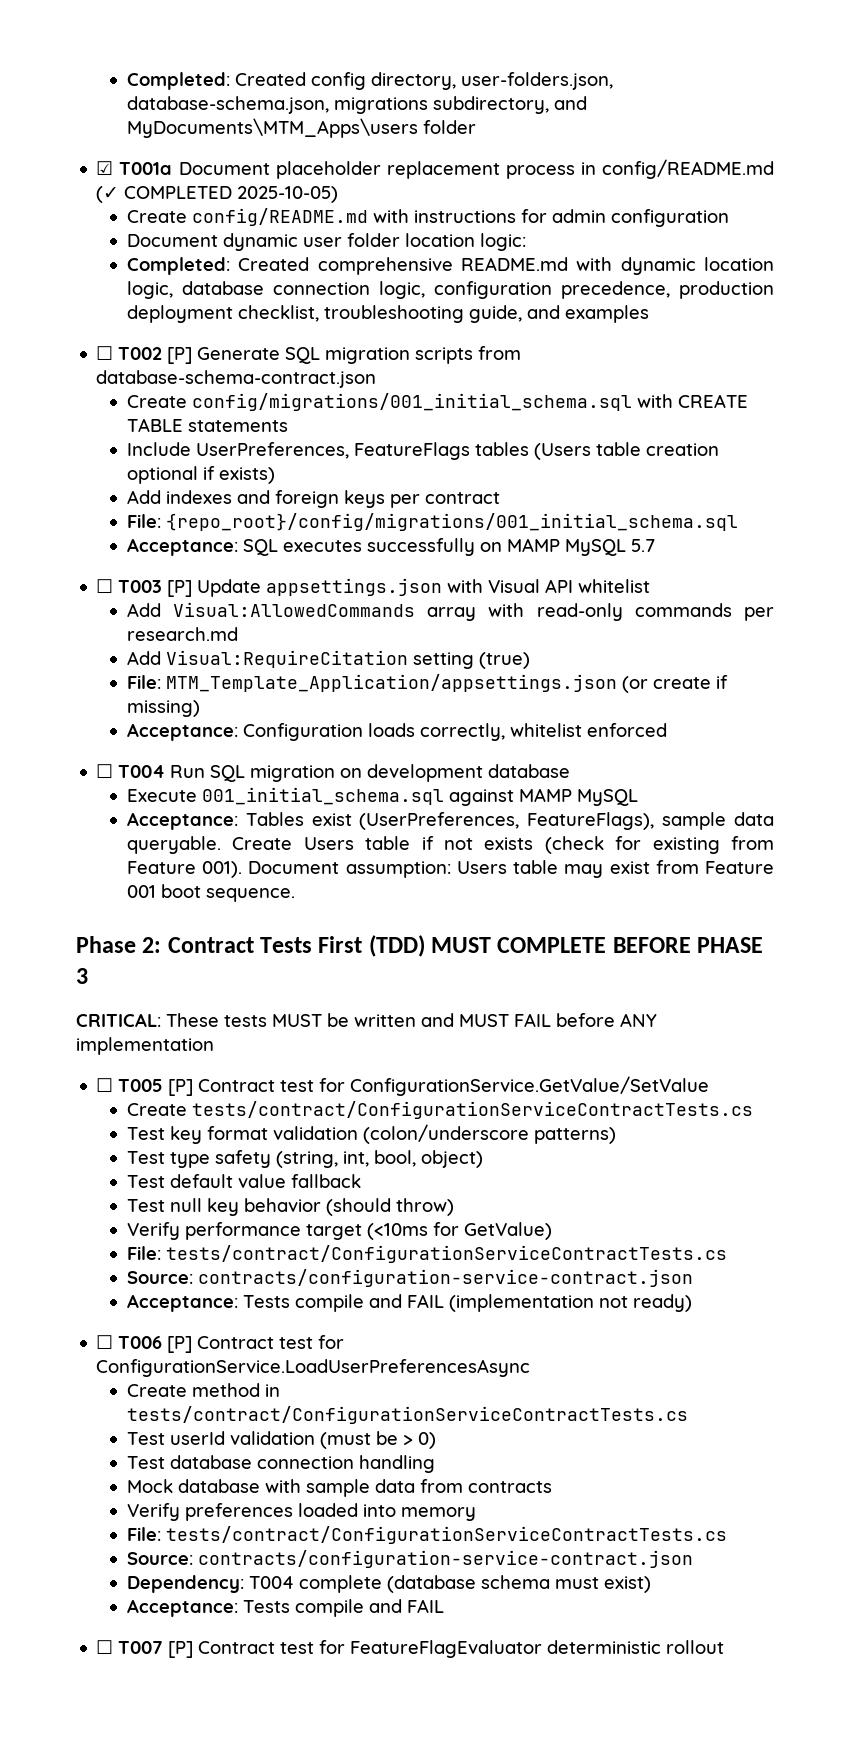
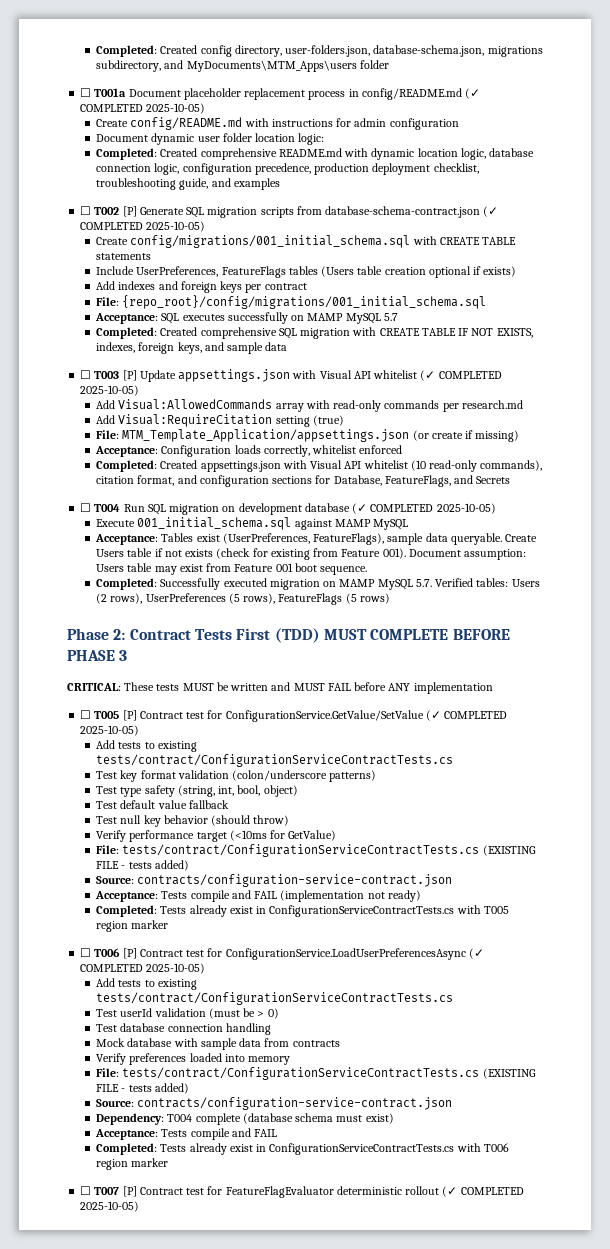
- ☑ T001a Document placeholder replacement process in config/README.md (✓ COMPLETED 2025-10-05)
+ ☐ T001a Document placeholder replacement process in config/README.md (✓ COMPLETED 2025-10-05)
- ☐ T002 [P] Generate SQL migration scripts from database-schema-contract.json
+ ☐ T002 [P] Generate SQL migration scripts from database-schema-contract.json (✓ COMPLETED 2025-10-05)
+ Completed: Created comprehensive SQL migration with CREATE TABLE IF NOT EXISTS, indexes, foreign keys, and sample data
- ☐ T003 [P] Update appsettings.json with Visual API whitelist
+ ☐ T003 [P] Update appsettings.json with Visual API whitelist (✓ COMPLETED 2025-10-05)
+ Completed: Created appsettings.json with Visual API whitelist (10 read-only commands), citation format, and configuration sections for Database, FeatureFlags, and Secrets
- ☐ T004 Run SQL migration on development database
+ ☐ T004 Run SQL migration on development database (✓ COMPLETED 2025-10-05)
+ Completed: Successfully executed migration on MAMP MySQL 5.7. Verified tables: Users (2 rows), UserPreferences (5 rows), FeatureFlags (5 rows)
- ☐ T005 [P] Contract test for ConfigurationService.GetValue/SetValue
- Create tests/contract/ConfigurationServiceContractTests.cs
+ ☐ T005 [P] Contract test for ConfigurationService.GetValue/SetValue (✓ COMPLETED 2025-10-05)
+ Add tests to existing tests/contract/ConfigurationServiceContractTests.cs
  Verify performance target (<10ms for GetValue)
- File: tests/contract/ConfigurationServiceContractTests.cs
+ File: tests/contract/ConfigurationServiceContractTests.cs (EXISTING FILE - tests added)
+ Completed: Tests already exist in ConfigurationServiceContractTests.cs with T005 region marker
- ☐ T006 [P] Contract test for ConfigurationService.LoadUserPreferencesAsync
- Create method in tests/contract/ConfigurationServiceContractTests.cs
+ ☐ T006 [P] Contract test for ConfigurationService.LoadUserPreferencesAsync (✓ COMPLETED 2025-10-05)
+ Add tests to existing tests/contract/ConfigurationServiceContractTests.cs
  Verify preferences loaded into memory
- File: tests/contract/ConfigurationServiceContractTests.cs
+ File: tests/contract/ConfigurationServiceContractTests.cs (EXISTING FILE - tests added)
+ Completed: Tests already exist in ConfigurationServiceContractTests.cs with T006 region marker
- ☐ T007 [P] Contract test for FeatureFlagEvaluator deterministic rollout
+ ☐ T007 [P] Contract test for FeatureFlagEvaluator deterministic rollout (✓ COMPLETED 2025-10-05)

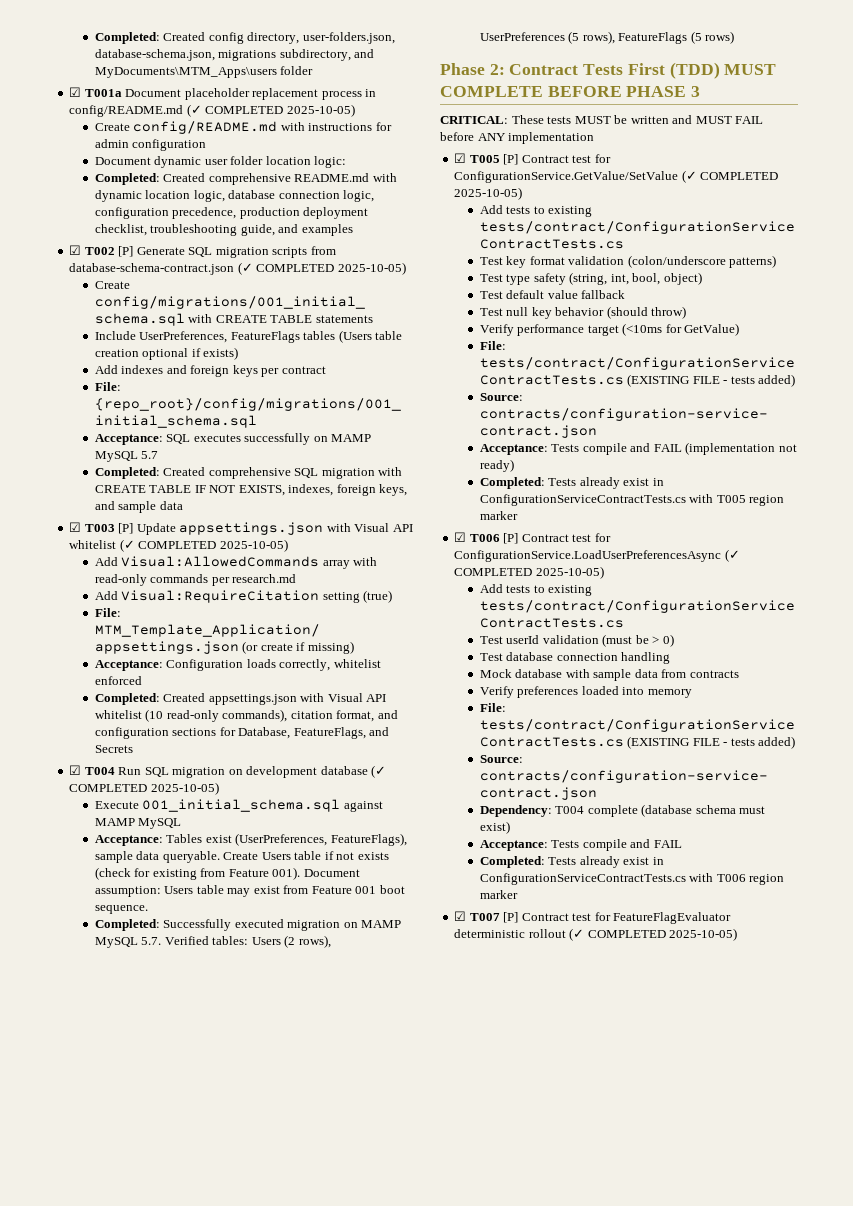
- ☐ T001a Document placeholder replacement process in config/README.md (✓ COMPLETED 2025-10-05)
+ ☑ T001a Document placeholder replacement process in config/README.md (✓ COMPLETED 2025-10-05)
- ☐ T002 [P] Generate SQL migration scripts from database-schema-contract.json (✓ COMPLETED 2025-10-05)
+ ☑ T002 [P] Generate SQL migration scripts from database-schema-contract.json (✓ COMPLETED 2025-10-05)
- ☐ T003 [P] Update appsettings.json with Visual API whitelist (✓ COMPLETED 2025-10-05)
+ ☑ T003 [P] Update appsettings.json with Visual API whitelist (✓ COMPLETED 2025-10-05)
- ☐ T004 Run SQL migration on development database (✓ COMPLETED 2025-10-05)
+ ☑ T004 Run SQL migration on development database (✓ COMPLETED 2025-10-05)
- ☐ T005 [P] Contract test for ConfigurationService.GetValue/SetValue (✓ COMPLETED 2025-10-05)
+ ☑ T005 [P] Contract test for ConfigurationService.GetValue/SetValue (✓ COMPLETED 2025-10-05)
- ☐ T006 [P] Contract test for ConfigurationService.LoadUserPreferencesAsync (✓ COMPLETED 2025-10-05)
+ ☑ T006 [P] Contract test for ConfigurationService.LoadUserPreferencesAsync (✓ COMPLETED 2025-10-05)
- ☐ T007 [P] Contract test for FeatureFlagEvaluator deterministic rollout (✓ COMPLETED 2025-10-05)
+ ☑ T007 [P] Contract test for FeatureFlagEvaluator deterministic rollout (✓ COMPLETED 2025-10-05)

